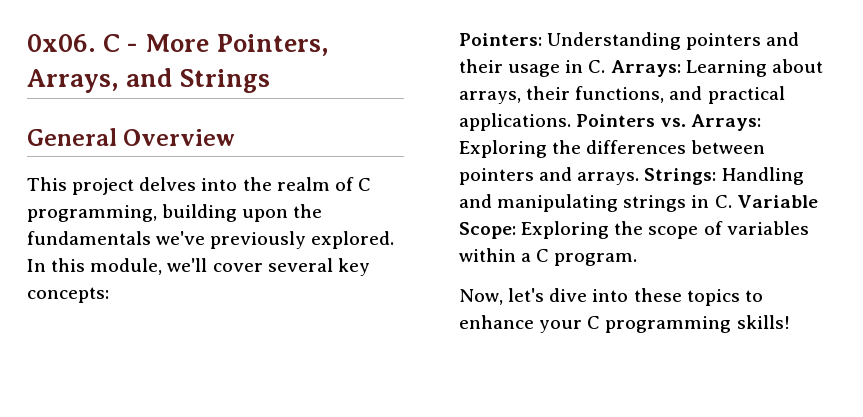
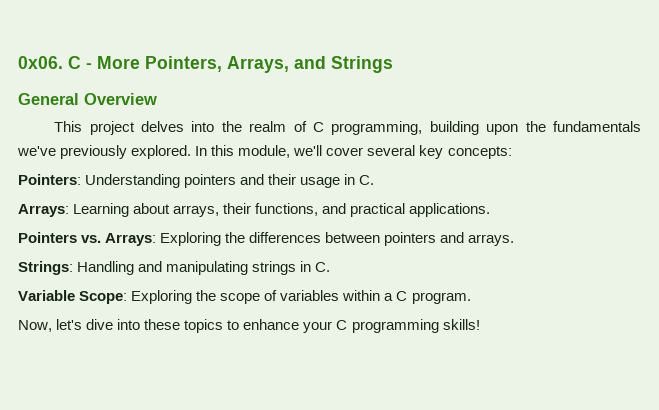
- Pointers: Understanding pointers and their usage in C. Arrays: Learning about arrays, their functions, and practical applications. Pointers vs. Arrays: Exploring the differences between pointers and arrays. Strings: Handling and manipulating strings in C. Variable Scope: Exploring the scope of variables within a C program.
+ Pointers: Understanding pointers and their usage in C.
+ Arrays: Learning about arrays, their functions, and practical applications.
+ Pointers vs. Arrays: Exploring the differences between pointers and arrays.
+ Strings: Handling and manipulating strings in C.
+ Variable Scope: Exploring the scope of variables within a C program.

